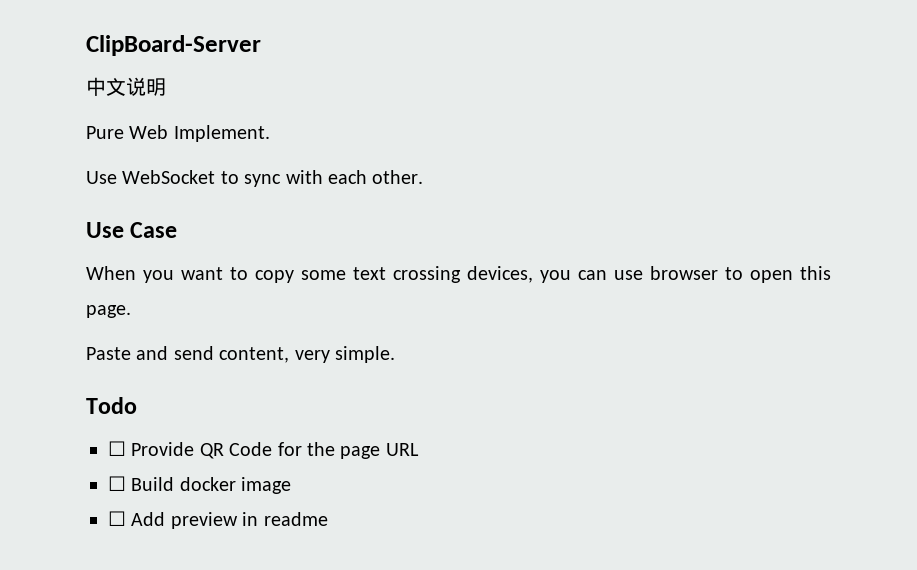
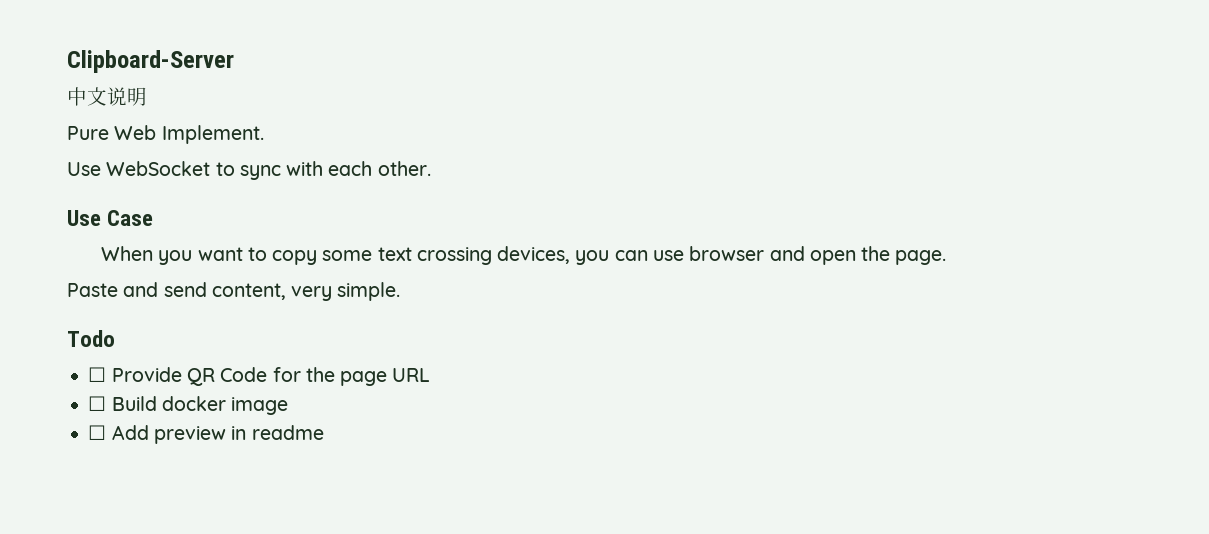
- ClipBoard-Server
+ Clipboard-Server
- When you want to copy some text crossing devices, you can use browser to open this page.
+ When you want to copy some text crossing devices, you can use browser and open the page.

